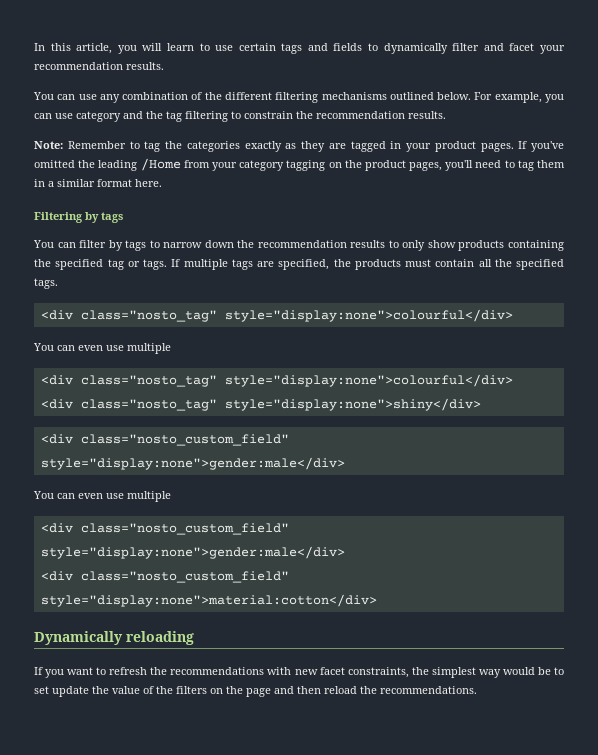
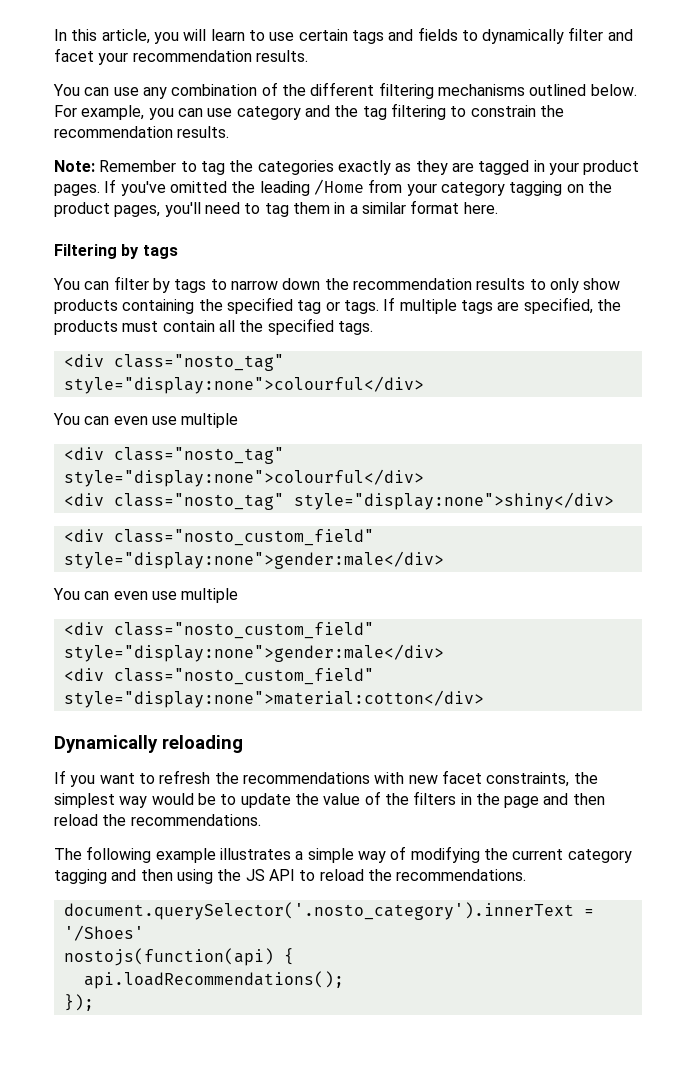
- If you want to refresh the recommendations with new facet constraints, the simplest way would be to set update the value of the filters on the page and then reload the recommendations.
+ If you want to refresh the recommendations with new facet constraints, the simplest way would be to update the value of the filters in the page and then reload the recommendations.
+ The following example illustrates a simple way of modifying the current category tagging and then using the JS API to reload the recommendations.
+ document.querySelector('.nosto_category').innerText = '/Shoes'
+ nostojs(function(api) {
+ api.loadRecommendations();
+ });

